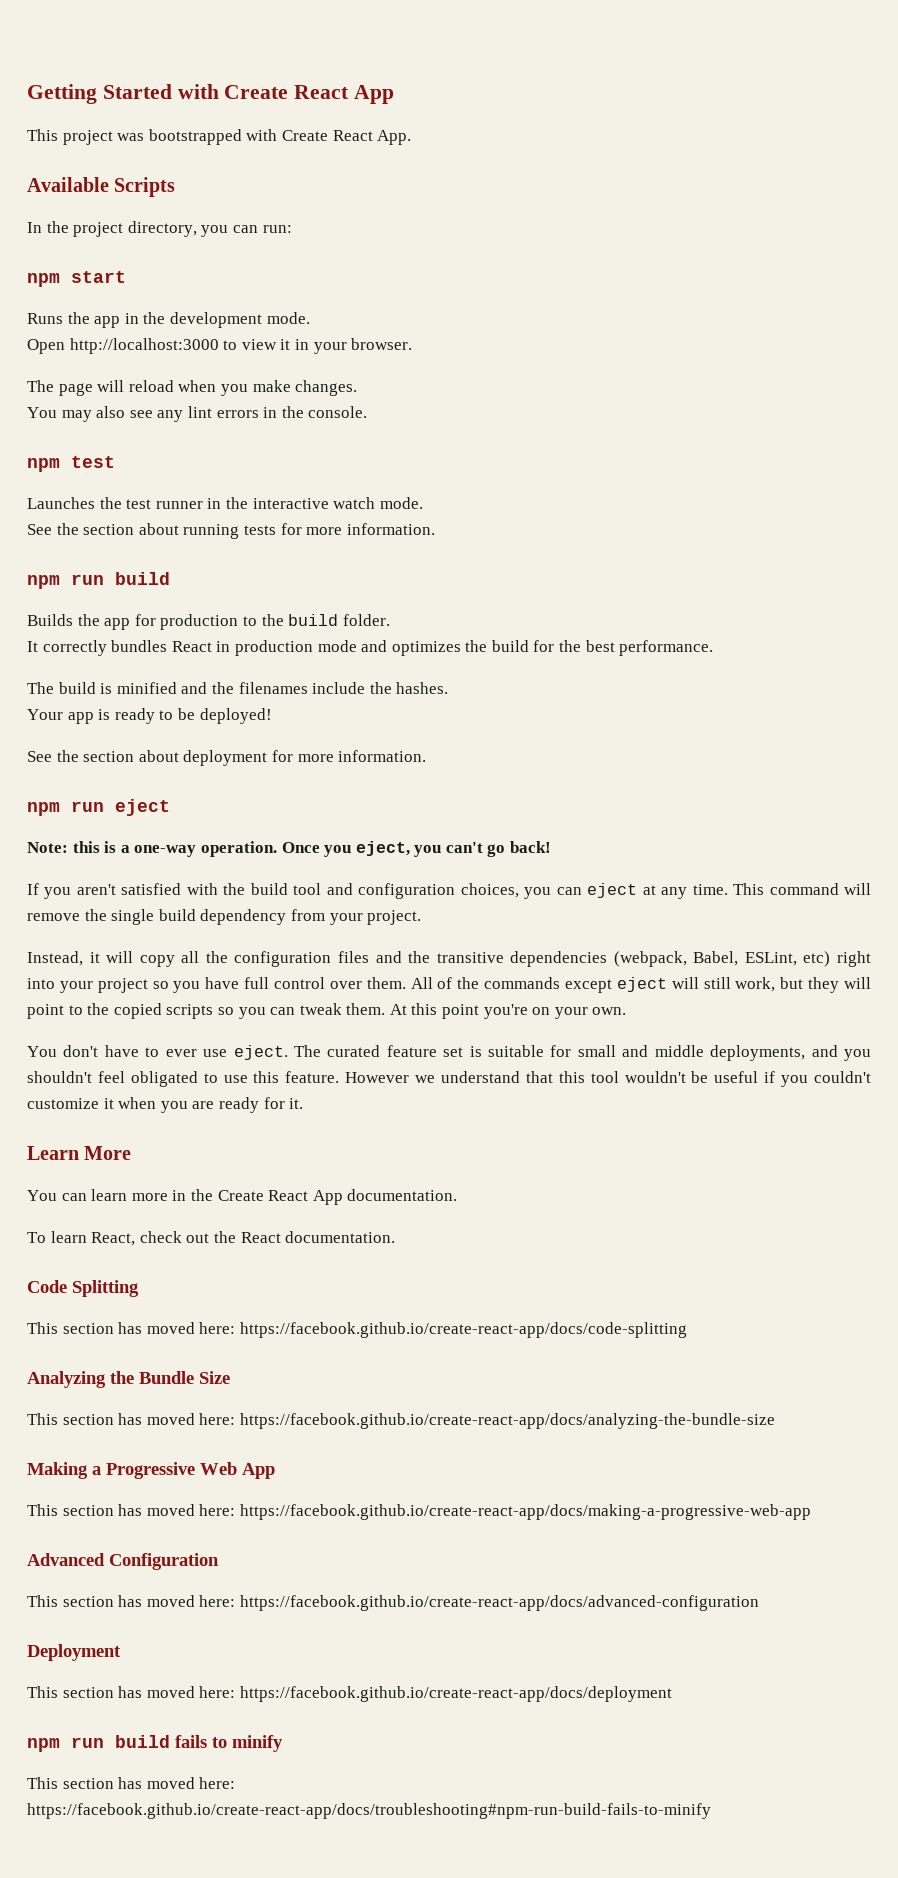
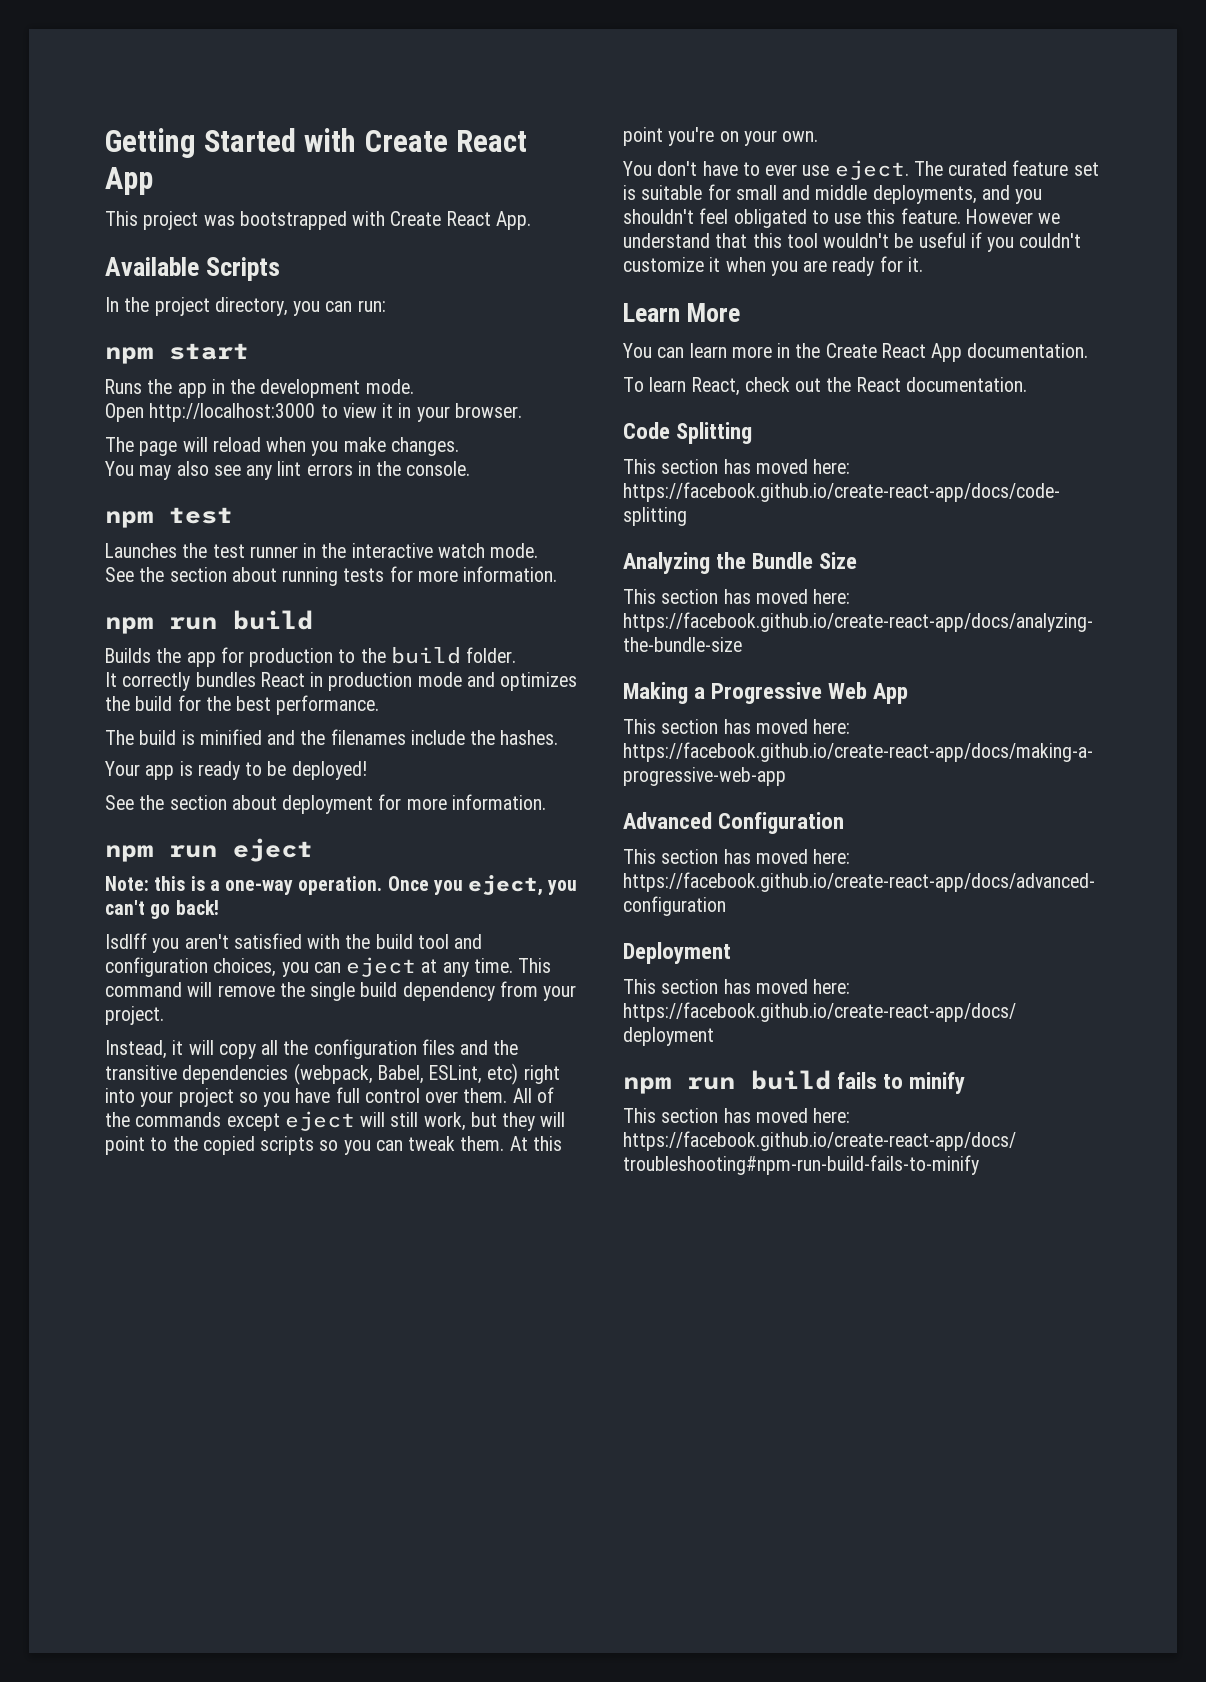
- If you aren't satisfied with the build tool and configuration choices, you can eject at any time.
+ Isdlff you aren't satisfied with the build tool and configuration choices, you can eject at any time.

